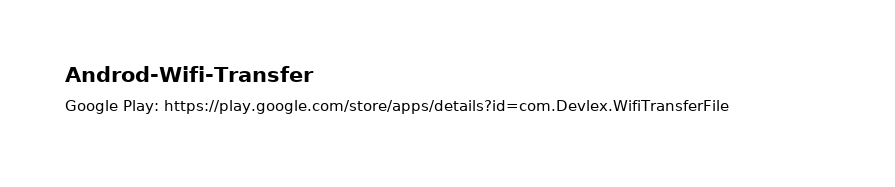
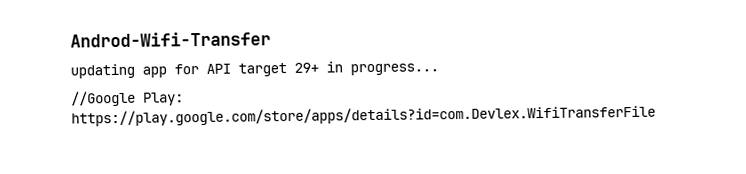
- Google Play: https://play.google.com/store/apps/details?id=com.Devlex.WifiTransferFile
+ updating app for API target 29+ in progress...
+ //Google Play: https://play.google.com/store/apps/details?id=com.Devlex.WifiTransferFile

